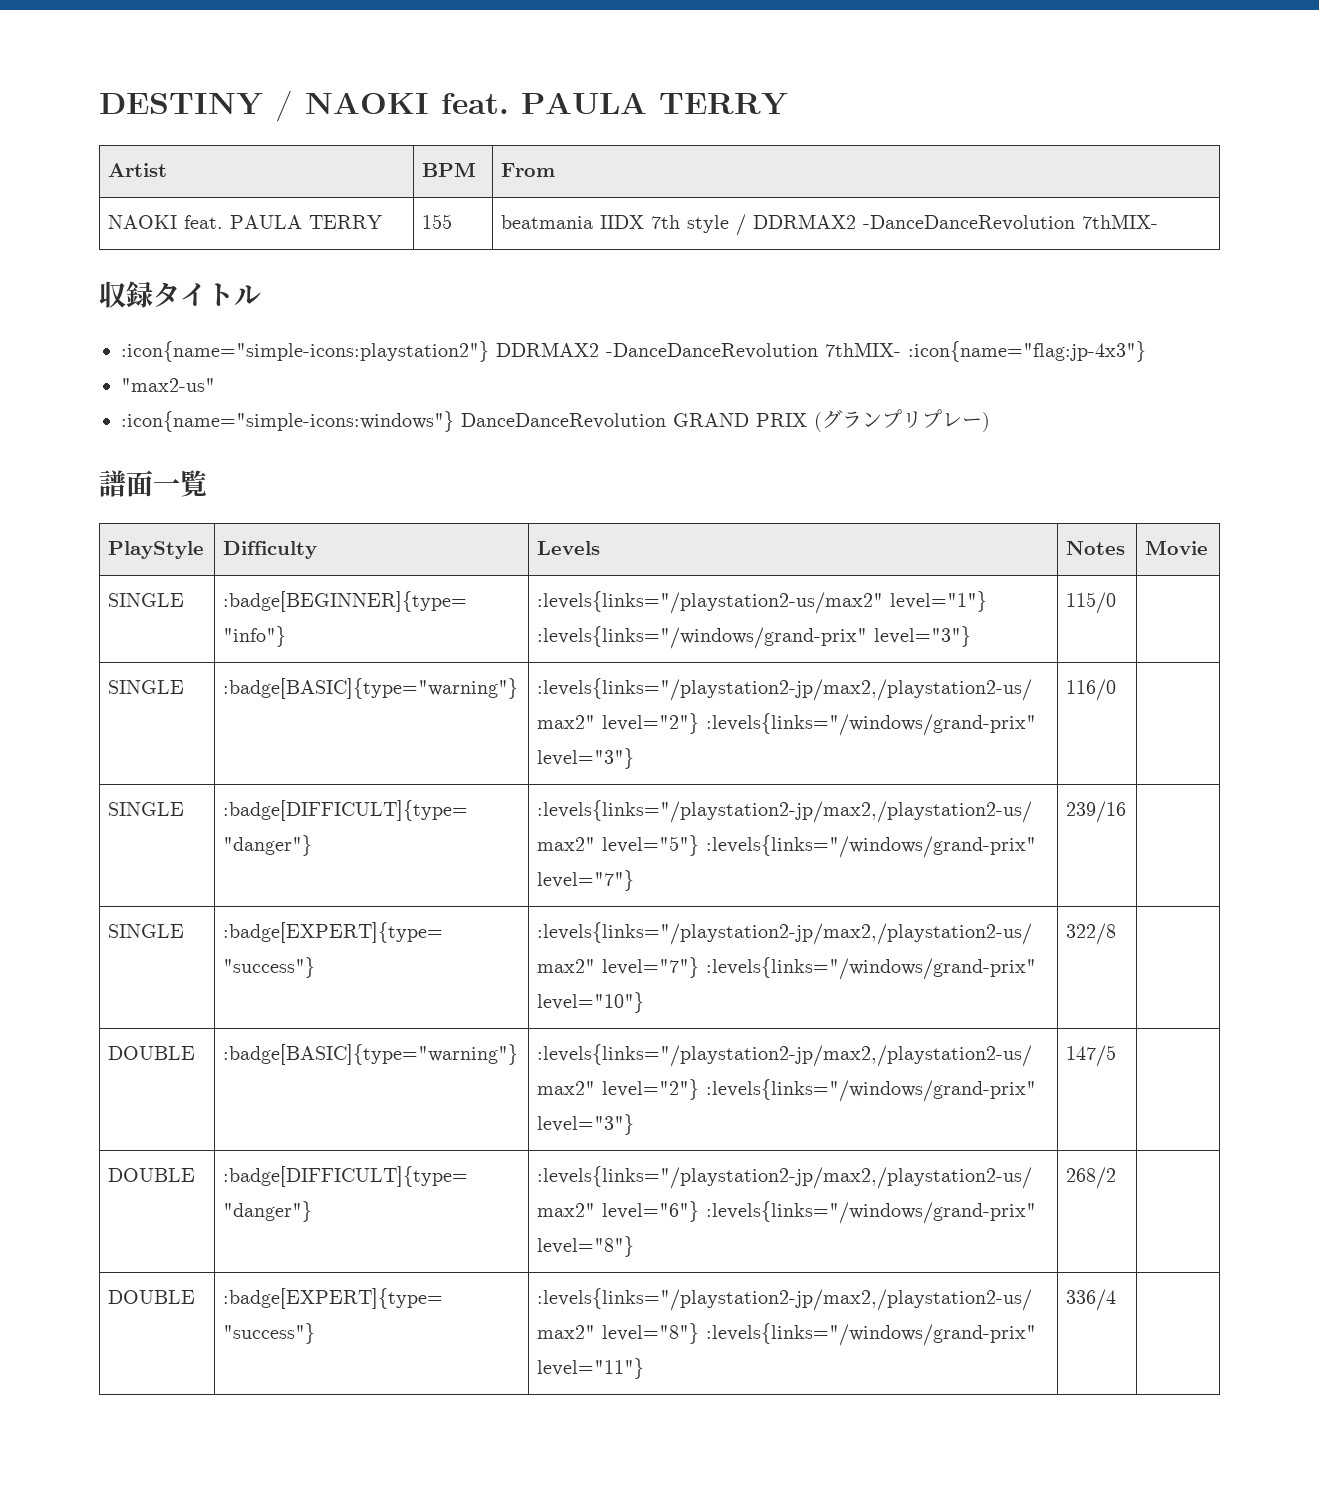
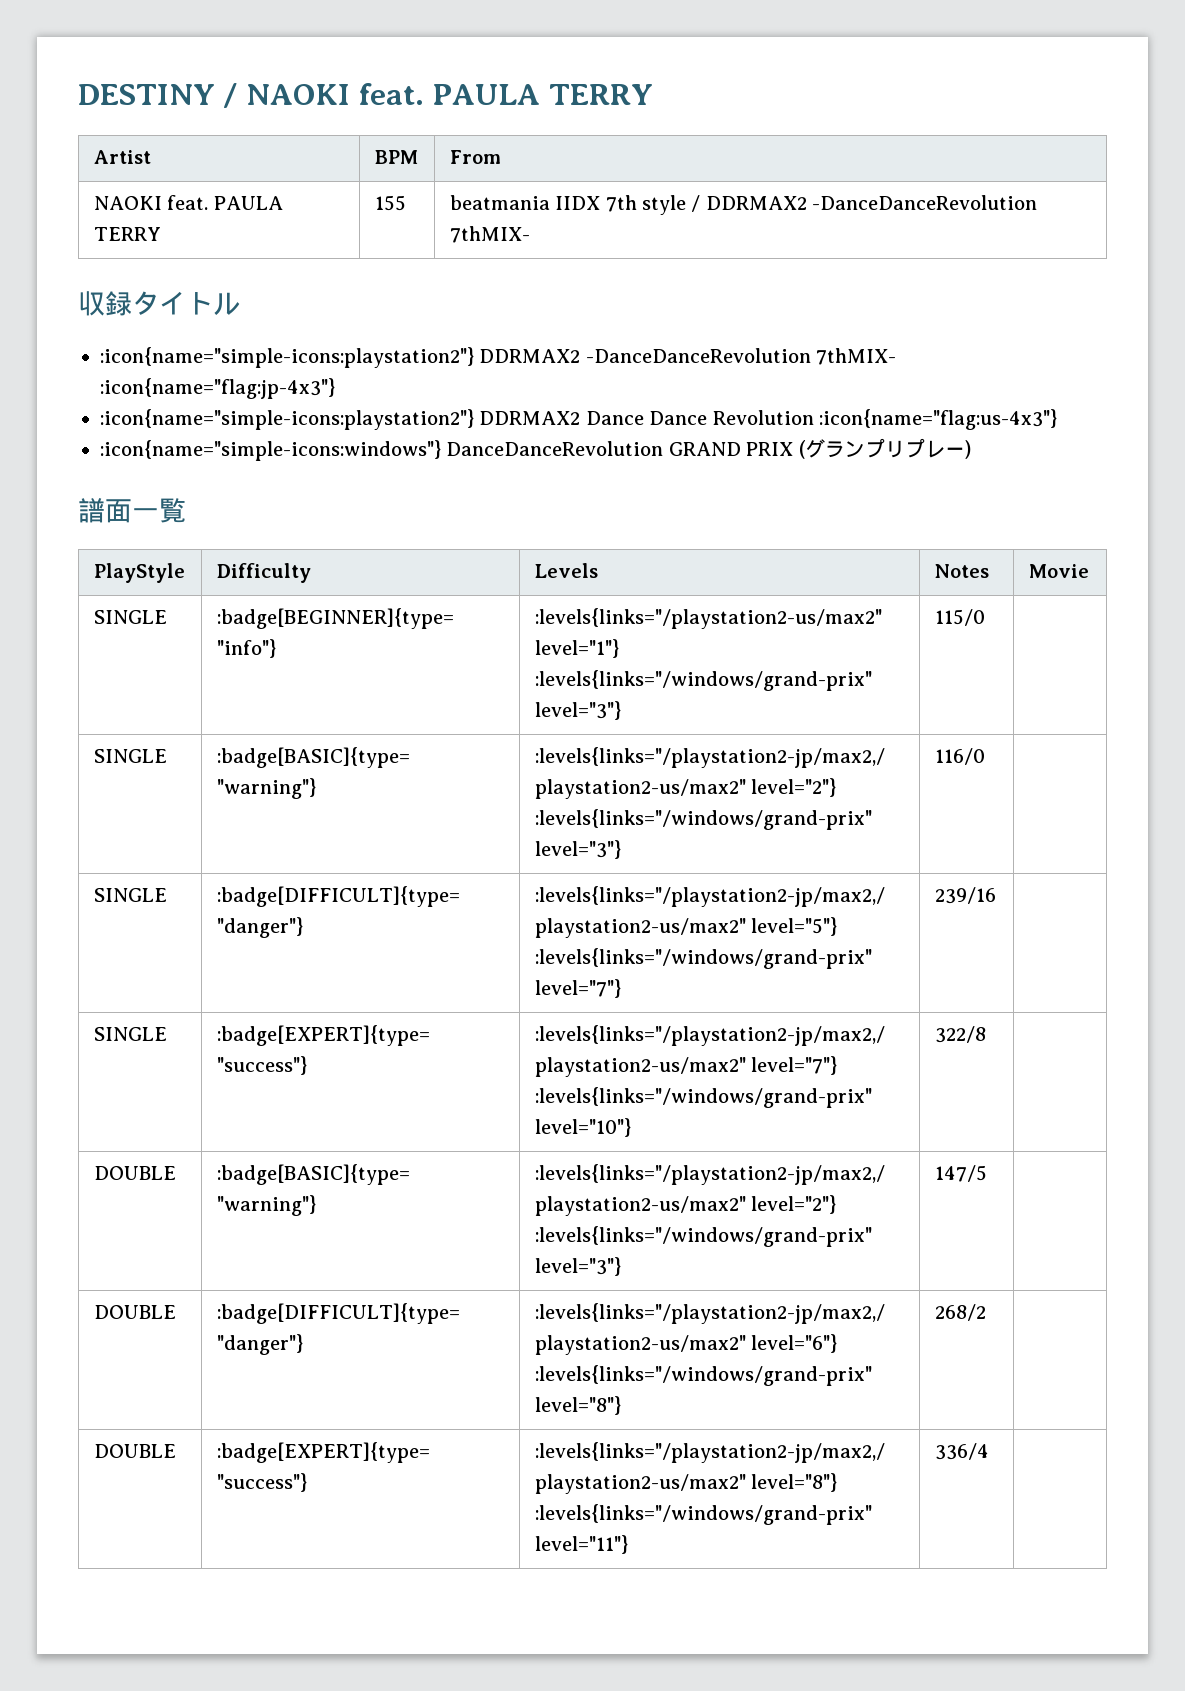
- "max2-us"
+ :icon{name="simple-icons:playstation2"} DDRMAX2 Dance Dance Revolution :icon{name="flag:us-4x3"}

